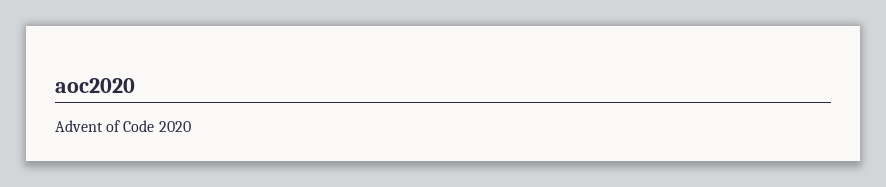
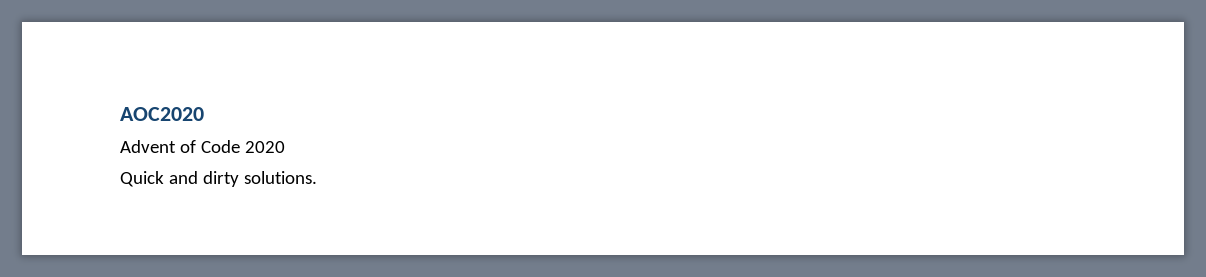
- aoc2020
+ AOC2020
+ Quick and dirty solutions.

